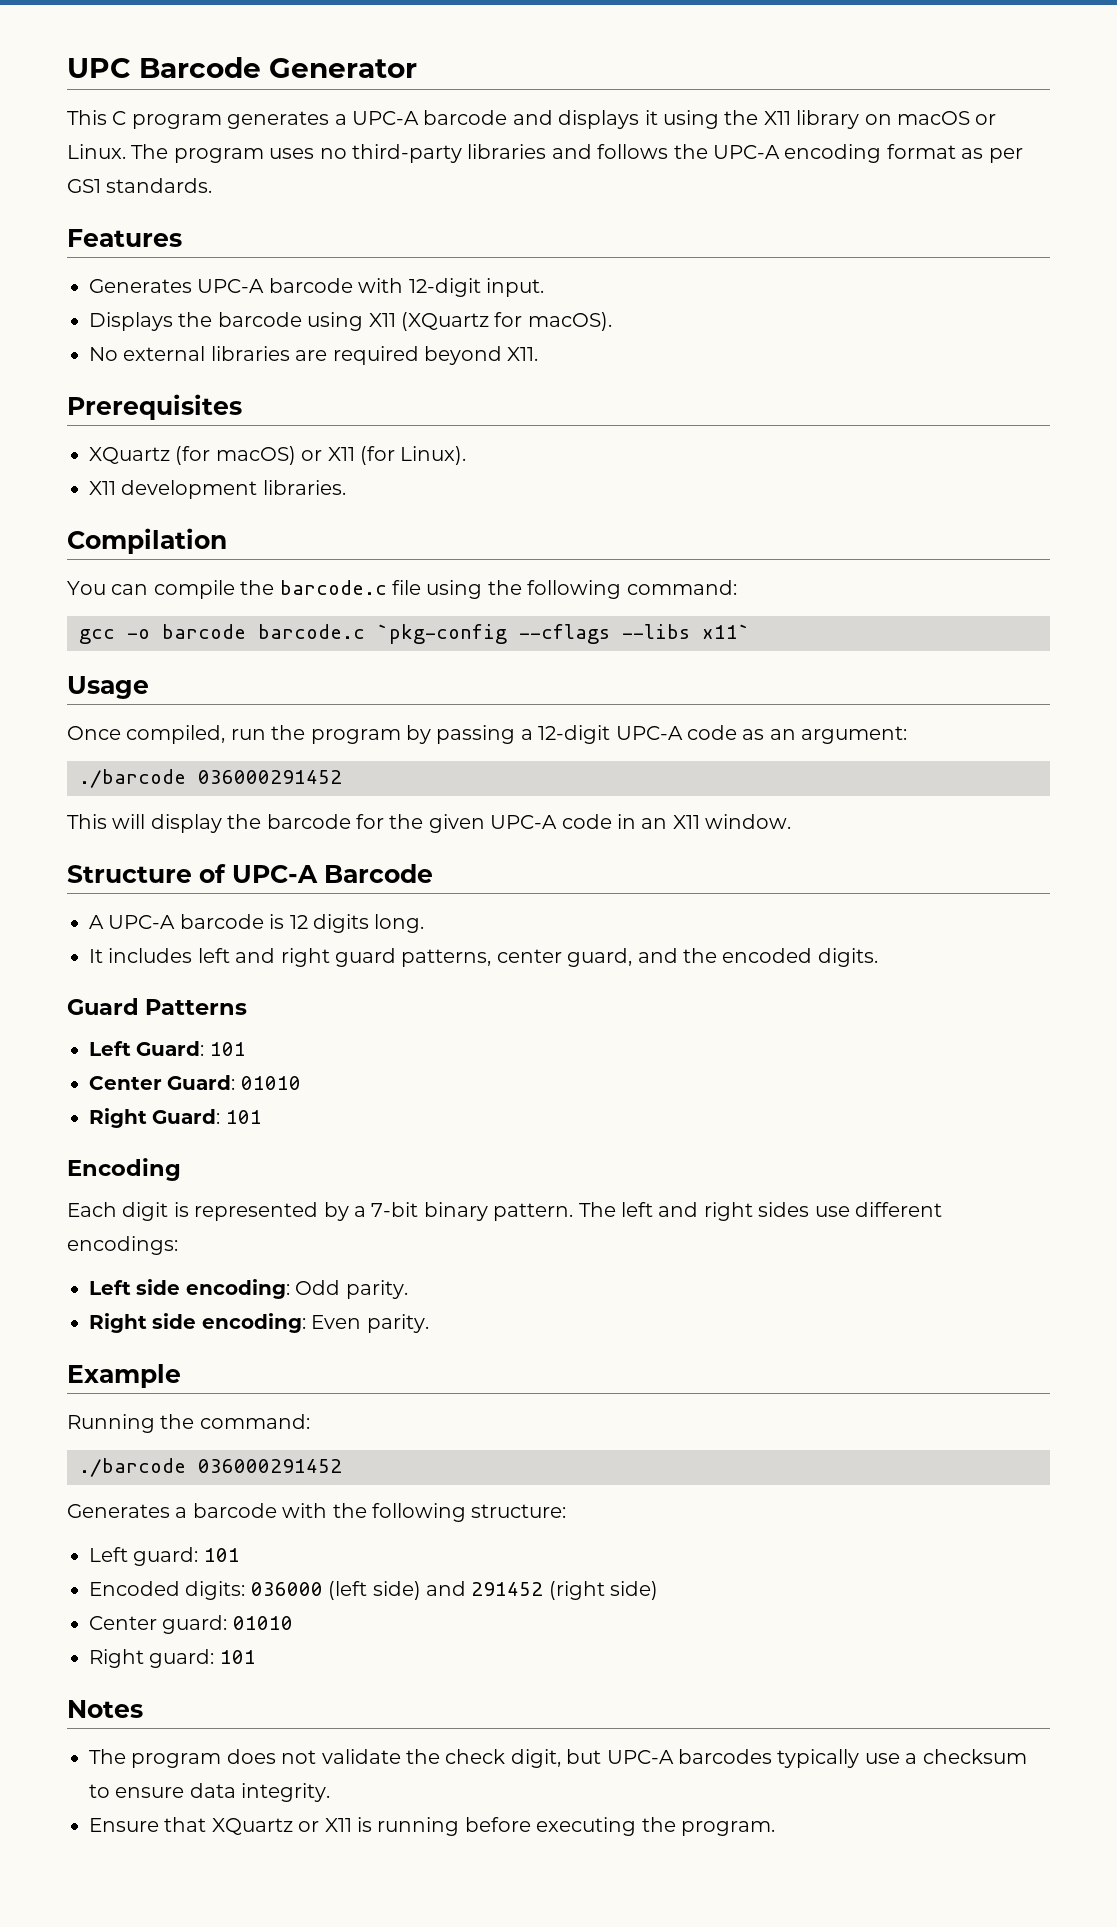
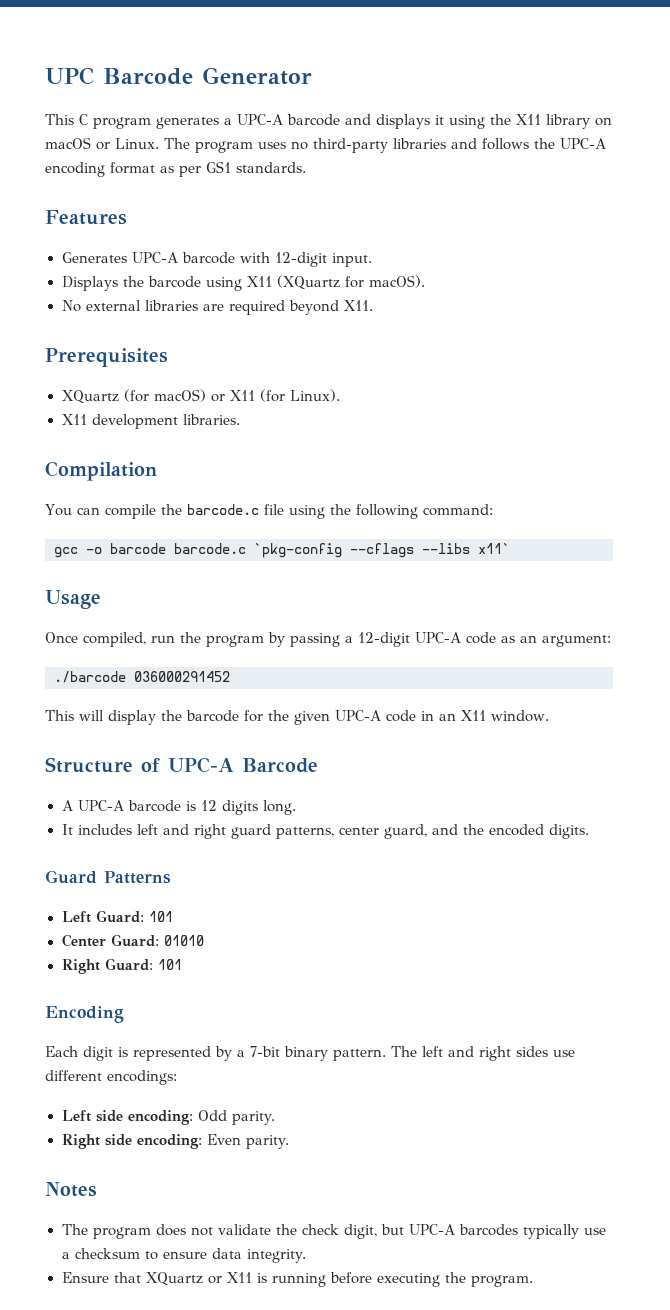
- Example
- Running the command:
- ./barcode 036000291452
- Generates a barcode with the following structure:
- Left guard: 101
- Encoded digits: 036000 (left side) and 291452 (right side)
- Center guard: 01010
- Right guard: 101

